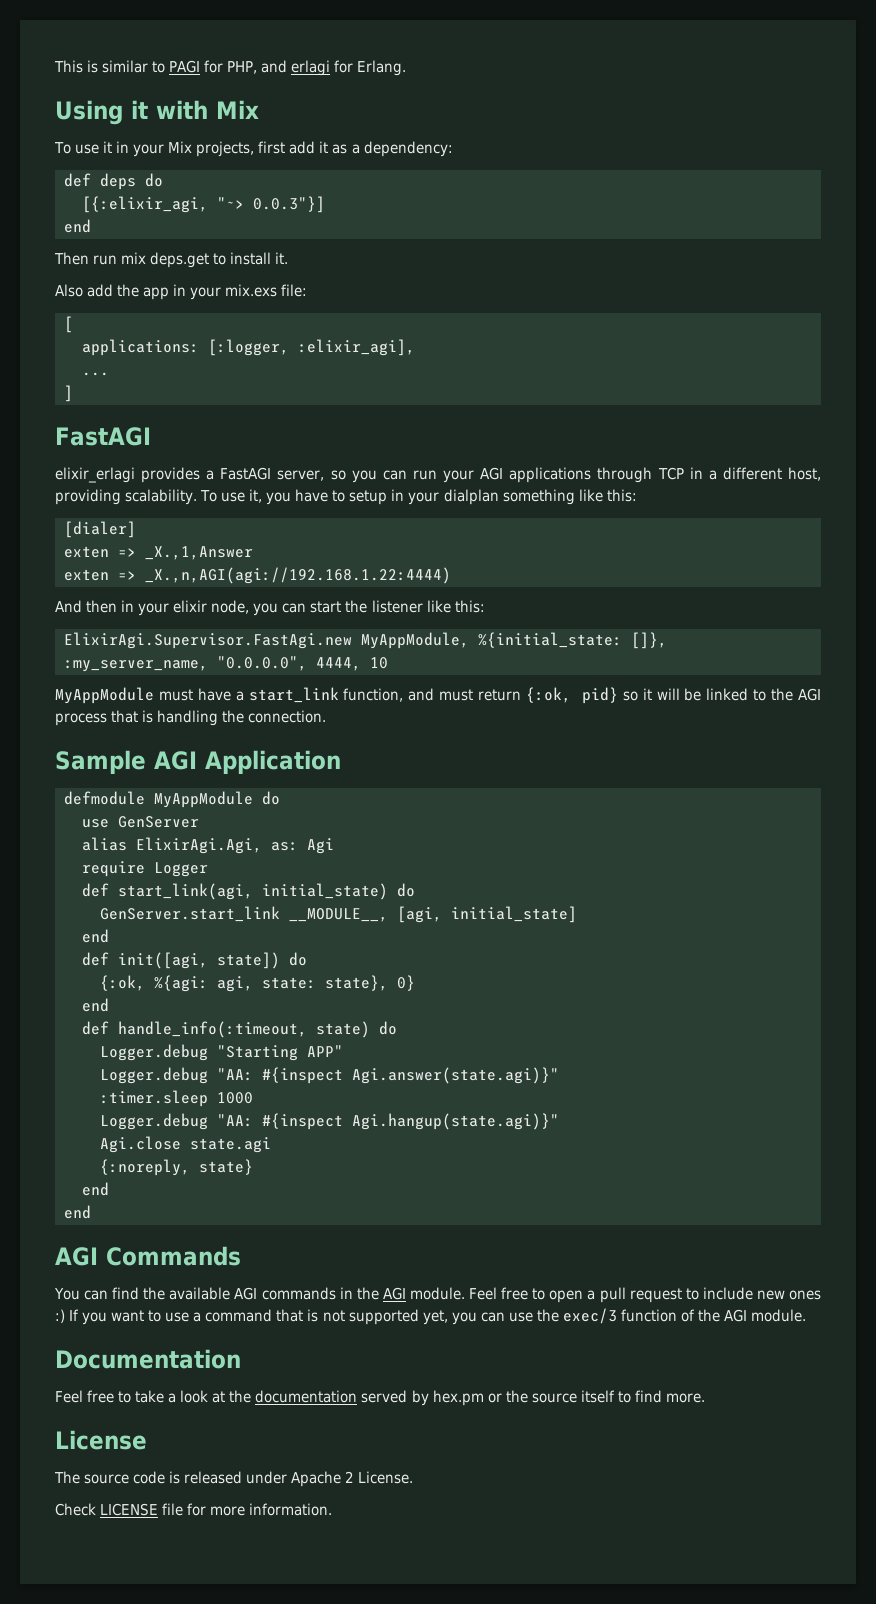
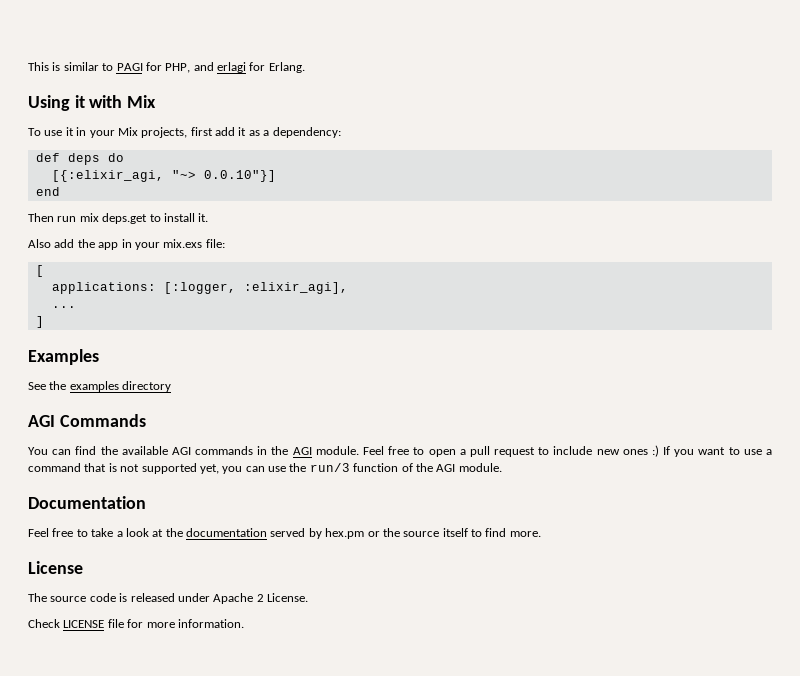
- [{:elixir_agi, "~> 0.0.3"}]
+ [{:elixir_agi, "~> 0.0.10"}]
  ]
- FastAGI
- elixir_erlagi provides a FastAGI server, so you can run your AGI applications through TCP in a different host, providing scalability. To use it, you have to setup in your dialplan something like this:
- [dialer]
- exten => _X.,1,Answer
- exten => _X.,n,AGI(agi://192.168.1.22:4444)
- And then in your elixir node, you can start the listener like this:
- ElixirAgi.Supervisor.FastAgi.new MyAppModule, %{initial_state: []}, :my_server_name, "0.0.0.0", 4444, 10
- MyAppModule must have a start_link function, and must return {:ok, pid} so it will be linked to the AGI process that is handling the connection.
- Sample AGI Application
- defmodule MyAppModule do
- use GenServer
- alias ElixirAgi.Agi, as: Agi
- require Logger
- def start_link(agi, initial_state) do
- GenServer.start_link __MODULE__, [agi, initial_state]
- end
- def init([agi, state]) do
- {:ok, %{agi: agi, state: state}, 0}
- end
- def handle_info(:timeout, state) do
- Logger.debug "Starting APP"
- Logger.debug "AA: #{inspect Agi.answer(state.agi)}"
- :timer.sleep 1000
- Logger.debug "AA: #{inspect Agi.hangup(state.agi)}"
- Agi.close state.agi
- {:noreply, state}
- end
- end
+ Examples
+ See the examples directory
- Feel free to open a pull request to include new ones :) If you want to use a command that is not supported yet, you can use the exec/3 function of the AGI module.
+ Feel free to open a pull request to include new ones :) If you want to use a command that is not supported yet, you can use the run/3 function of the AGI module.

